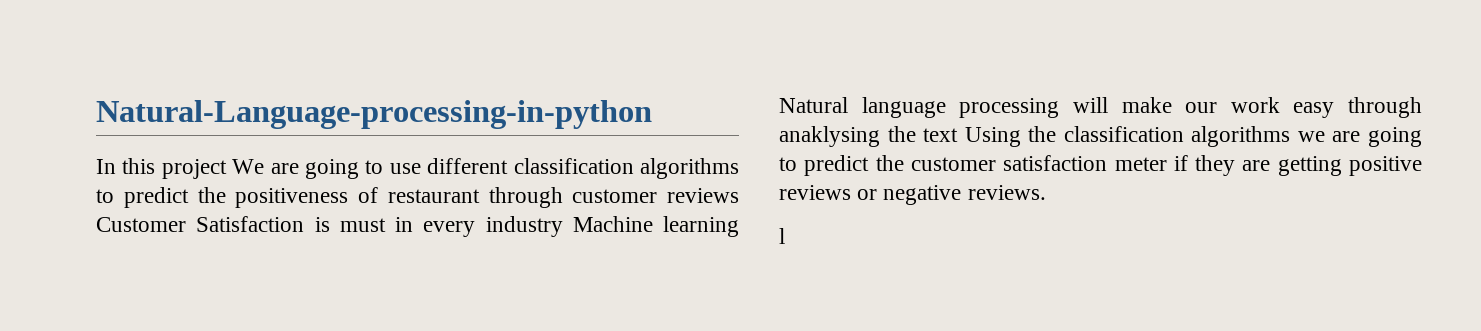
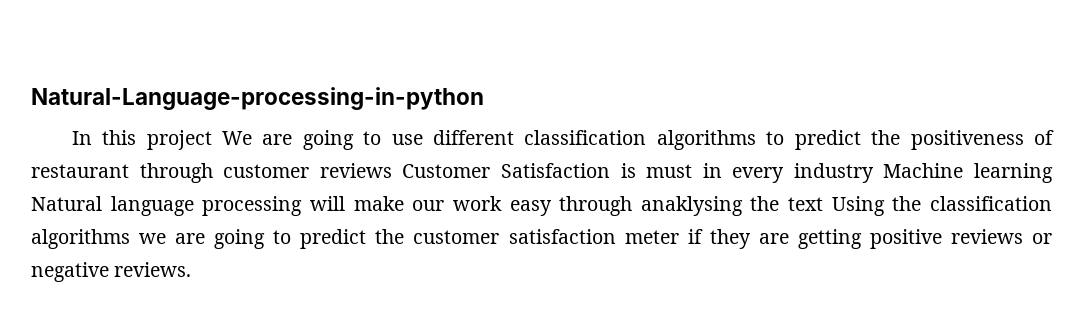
- l

